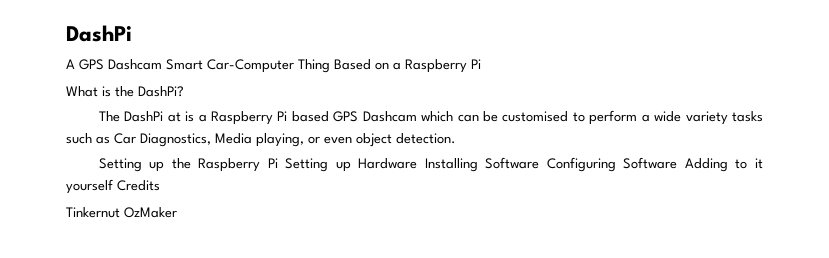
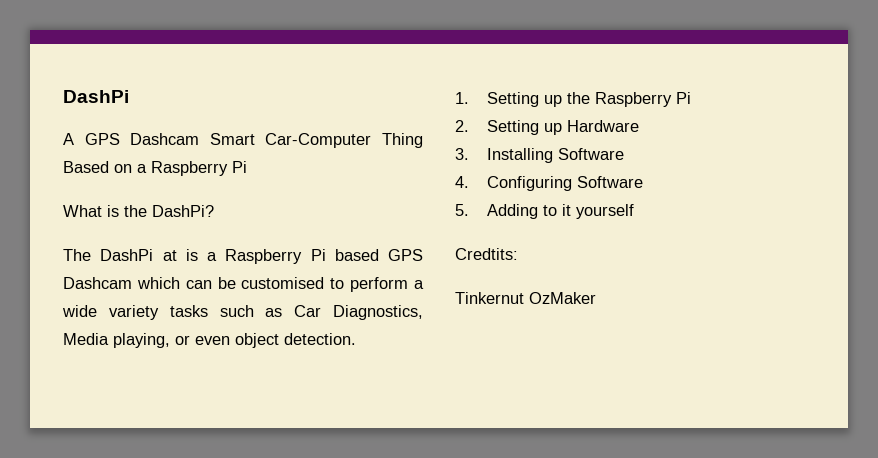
- Setting up the Raspberry Pi Setting up Hardware Installing Software Configuring Software Adding to it yourself Credits
+ 1. Setting up the Raspberry Pi
+ 2. Setting up Hardware
+ 3. Installing Software
+ 4. Configuring Software
+ 5. Adding to it yourself
+ Credtits:

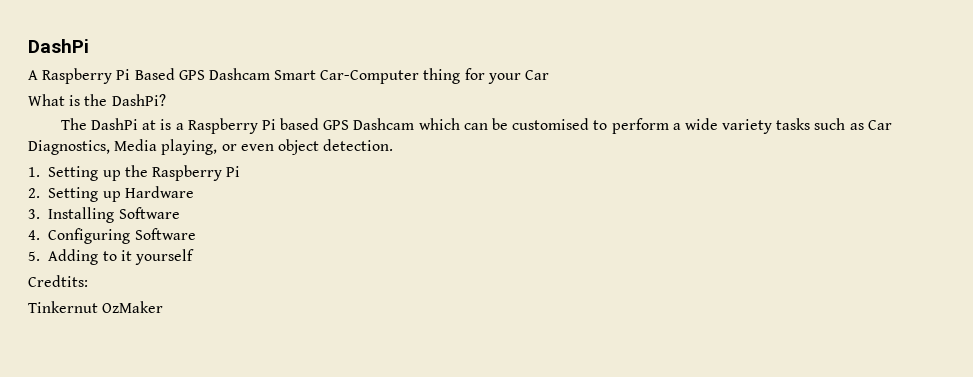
- A GPS Dashcam Smart Car-Computer Thing Based on a Raspberry Pi
+ A Raspberry Pi Based GPS Dashcam Smart Car-Computer thing for your Car

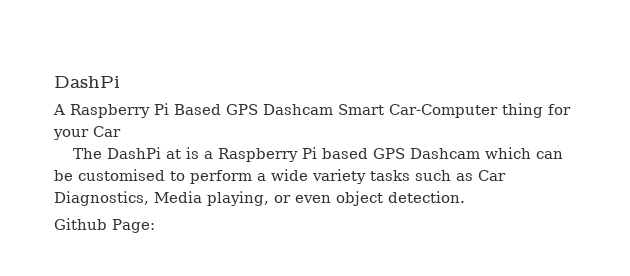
- What is the DashPi?
- 1. Setting up the Raspberry Pi
- 2. Setting up Hardware
- 3. Installing Software
- 4. Configuring Software
- 5. Adding to it yourself
- Credtits:
- Tinkernut OzMaker
+ Github Page:

